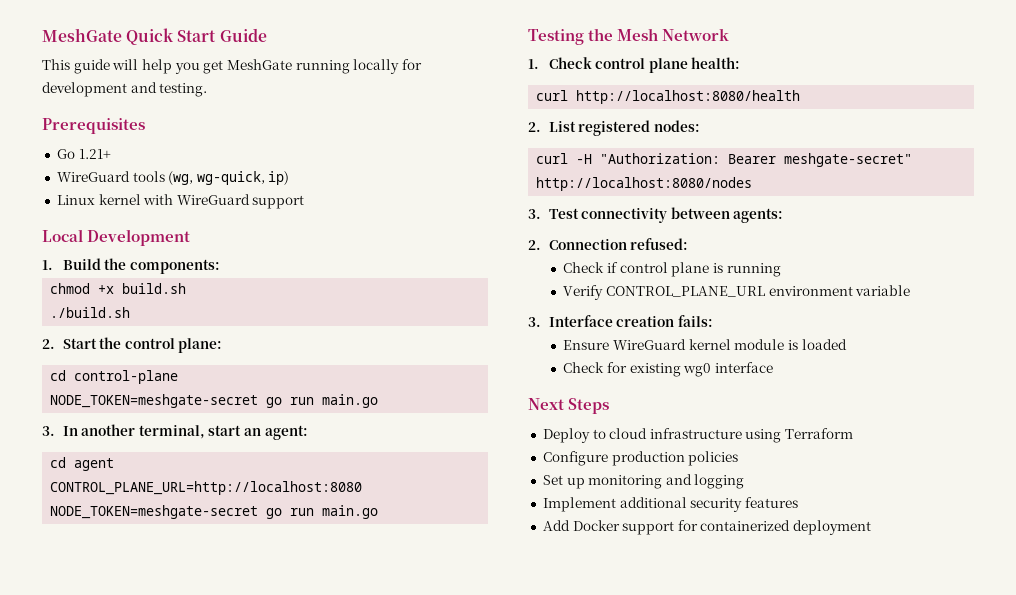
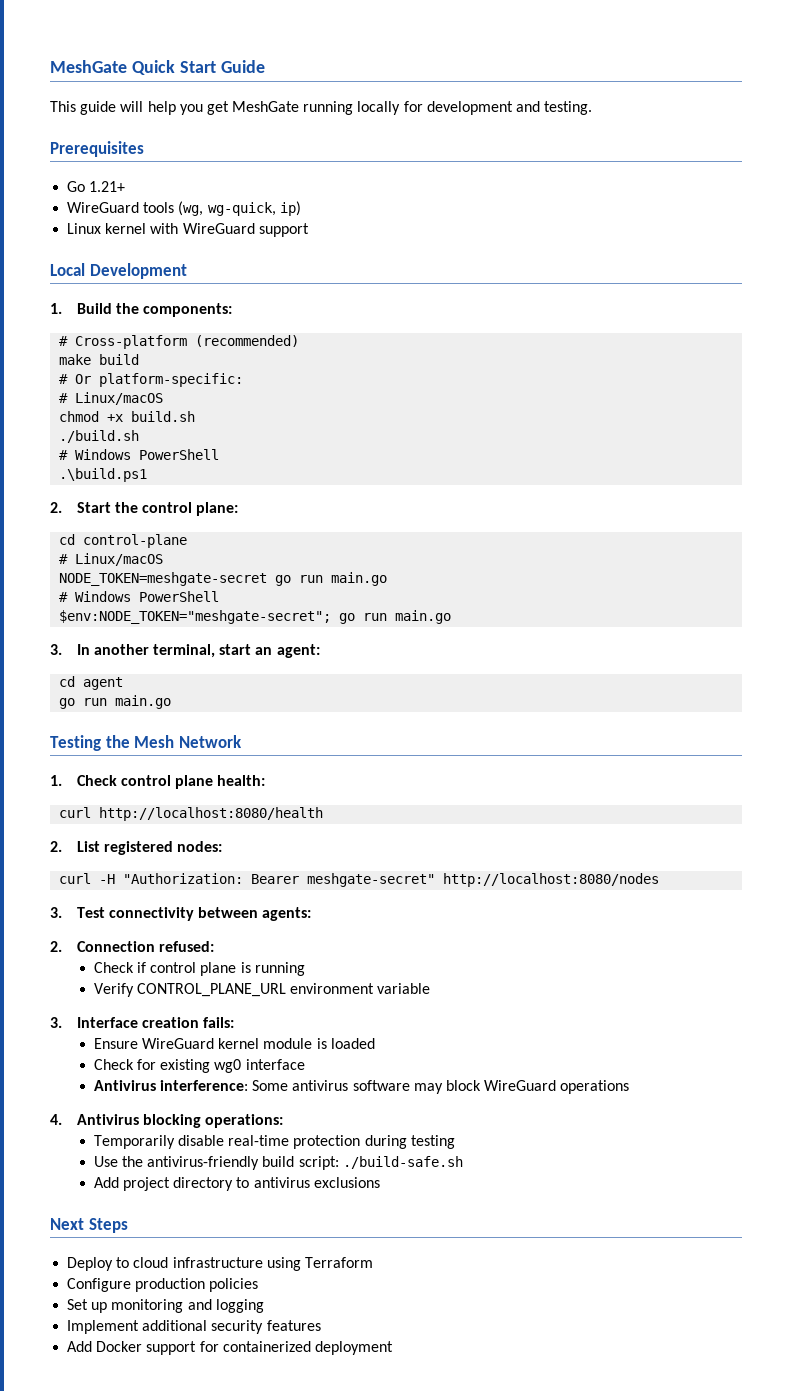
+ # Cross-platform (recommended)
+ make build
+ # Or platform-specific:
+ # Linux/macOS
  ./build.sh
+ # Windows PowerShell
+ .\build.ps1
  cd control-plane
+ # Linux/macOS
  NODE_TOKEN=meshgate-secret go run main.go
+ # Windows PowerShell
+ $env:NODE_TOKEN="meshgate-secret"; go run main.go
  cd agent
- CONTROL_PLANE_URL=http://localhost:8080 NODE_TOKEN=meshgate-secret go run main.go
+ go run main.go
+ Antivirus interference: Some antivirus software may block WireGuard operations
+ 4. Antivirus blocking operations:
+ Temporarily disable real-time protection during testing
+ Use the antivirus-friendly build script: ./build-safe.sh
+ Add project directory to antivirus exclusions

